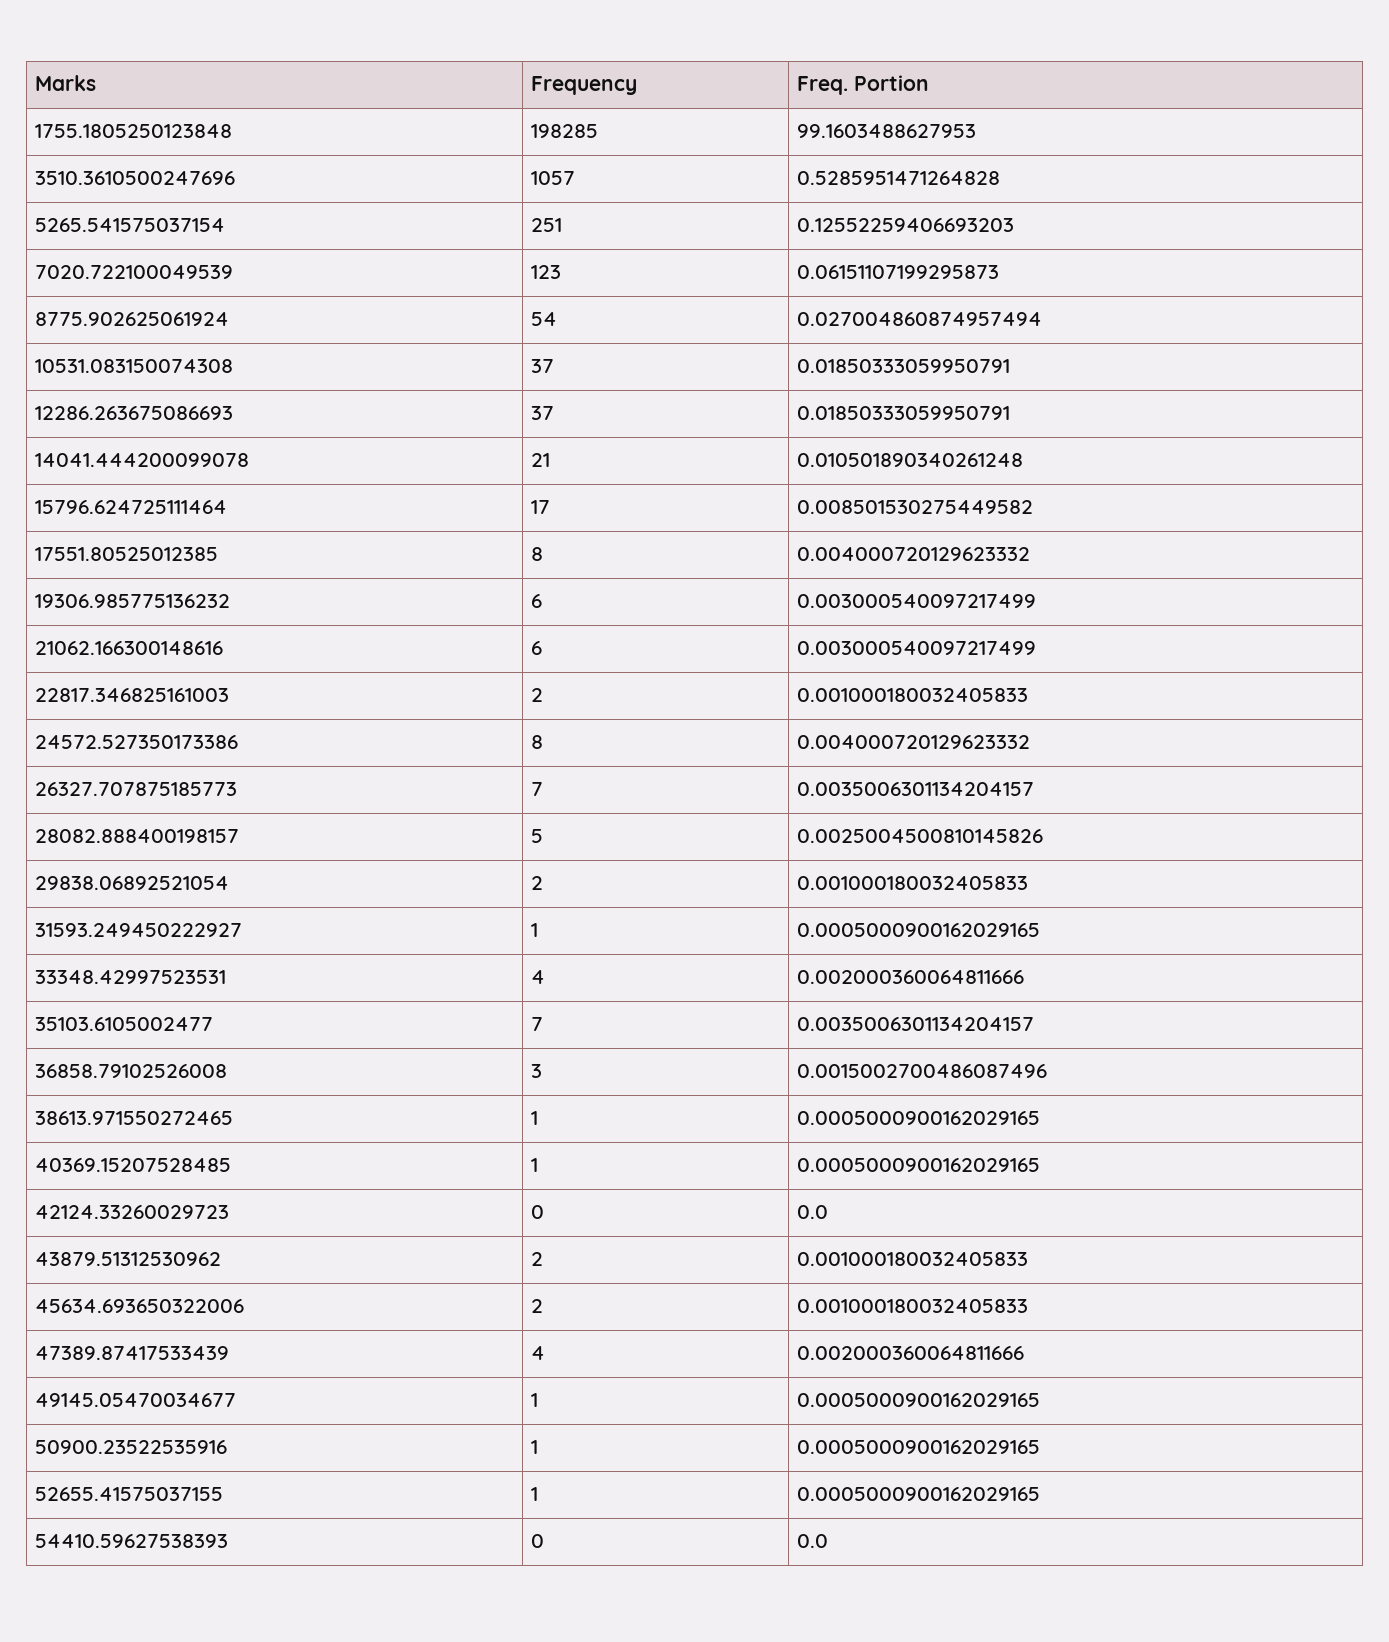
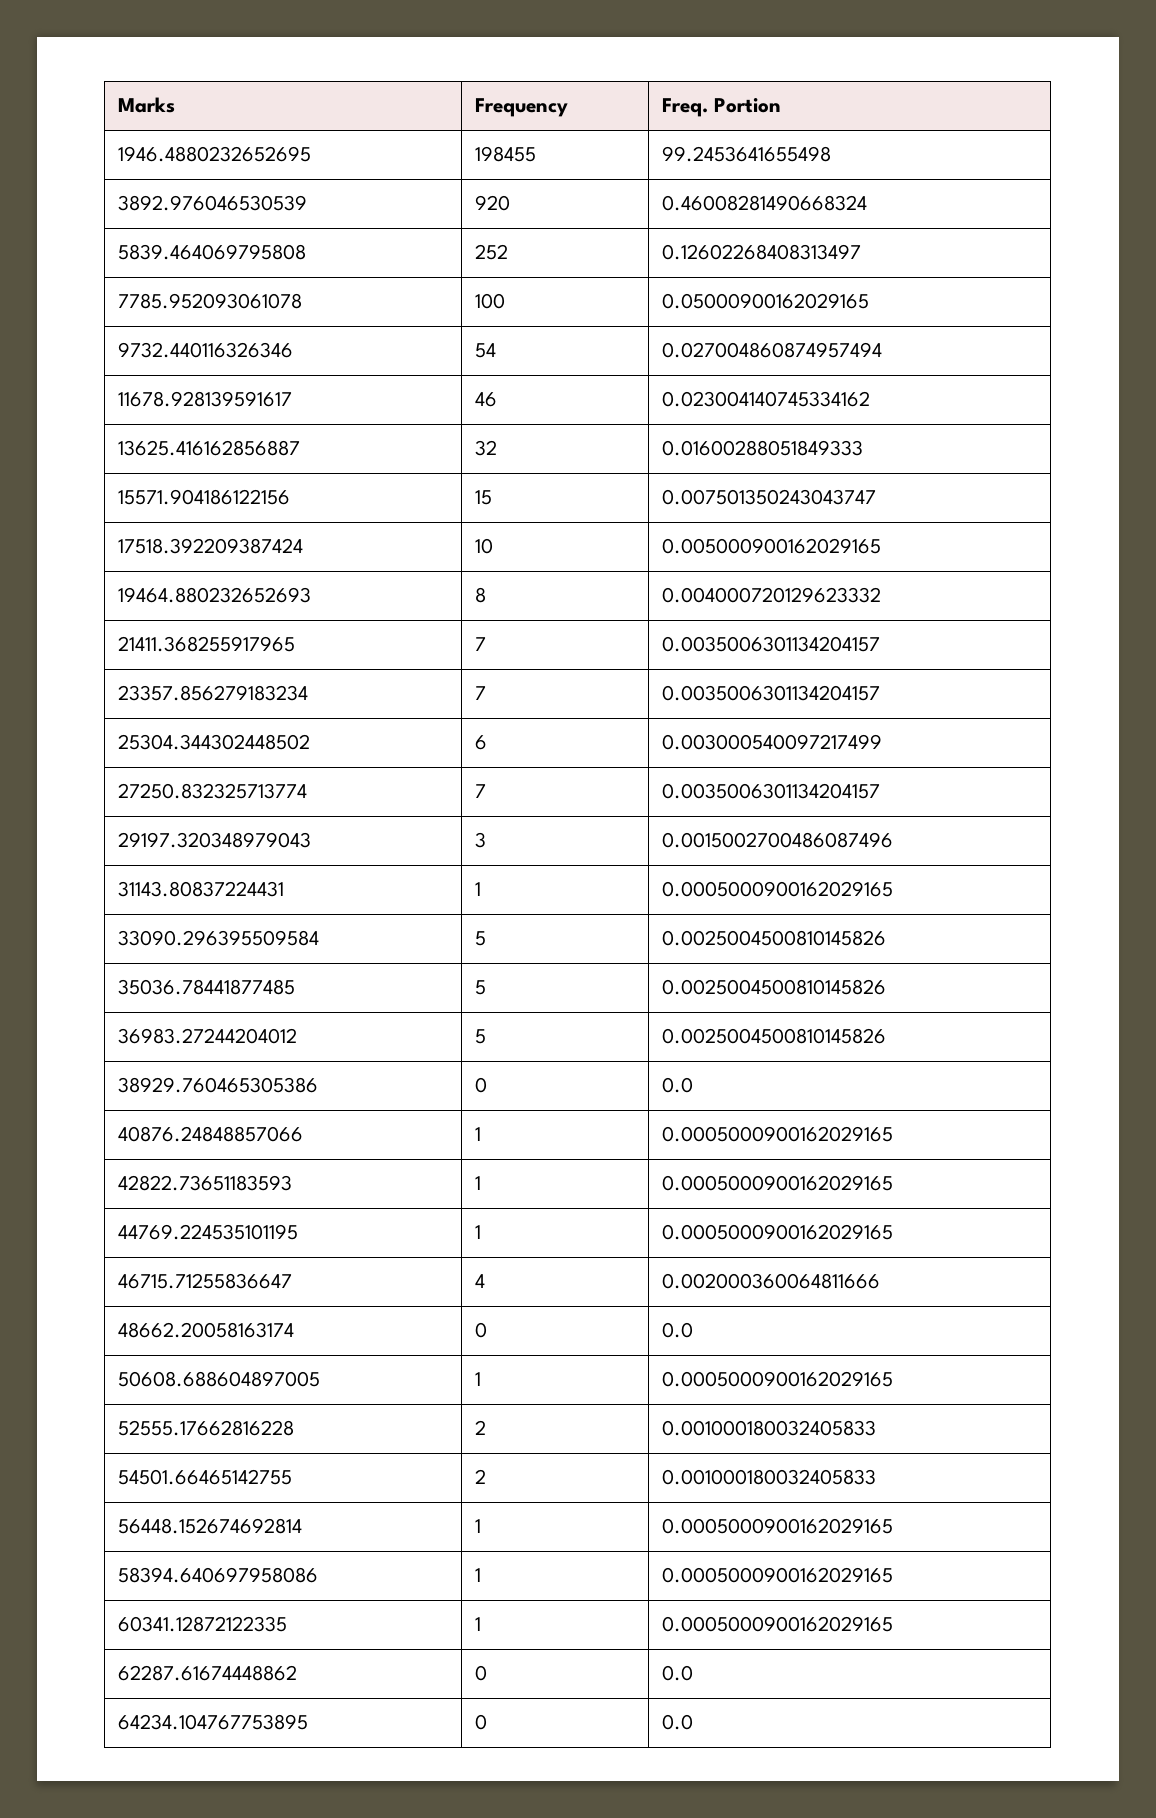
- 1755.1805250123848 | 198285 | 99.1603488627953
- 3510.3610500247696 | 1057 | 0.5285951471264828
- 5265.541575037154 | 251 | 0.12552259406693203
- 7020.722100049539 | 123 | 0.06151107199295873
- 8775.902625061924 | 54 | 0.027004860874957494
- 10531.083150074308 | 37 | 0.01850333059950791
- 12286.263675086693 | 37 | 0.01850333059950791
- 14041.444200099078 | 21 | 0.010501890340261248
- 15796.624725111464 | 17 | 0.008501530275449582
- 17551.80525012385 | 8 | 0.004000720129623332
- 19306.985775136232 | 6 | 0.003000540097217499
- 21062.166300148616 | 6 | 0.003000540097217499
- 22817.346825161003 | 2 | 0.001000180032405833
- 24572.527350173386 | 8 | 0.004000720129623332
- 26327.707875185773 | 7 | 0.0035006301134204157
- 28082.888400198157 | 5 | 0.0025004500810145826
- 29838.06892521054 | 2 | 0.001000180032405833
- 31593.249450222927 | 1 | 0.0005000900162029165
- 33348.42997523531 | 4 | 0.002000360064811666
- 35103.6105002477 | 7 | 0.0035006301134204157
- 36858.79102526008 | 3 | 0.0015002700486087496
- 38613.971550272465 | 1 | 0.0005000900162029165
- 40369.15207528485 | 1 | 0.0005000900162029165
- 42124.33260029723 | 0 | 0.0
- 43879.51312530962 | 2 | 0.001000180032405833
- 45634.693650322006 | 2 | 0.001000180032405833
- 47389.87417533439 | 4 | 0.002000360064811666
- 49145.05470034677 | 1 | 0.0005000900162029165
- 50900.23522535916 | 1 | 0.0005000900162029165
- 52655.41575037155 | 1 | 0.0005000900162029165
- 54410.59627538393 | 0 | 0.0
+ 1946.4880232652695 | 198455 | 99.2453641655498
+ 3892.976046530539 | 920 | 0.46008281490668324
+ 5839.464069795808 | 252 | 0.12602268408313497
+ 7785.952093061078 | 100 | 0.05000900162029165
+ 9732.440116326346 | 54 | 0.027004860874957494
+ 11678.928139591617 | 46 | 0.023004140745334162
+ 13625.416162856887 | 32 | 0.01600288051849333
+ 15571.904186122156 | 15 | 0.007501350243043747
+ 17518.392209387424 | 10 | 0.005000900162029165
+ 19464.880232652693 | 8 | 0.004000720129623332
+ 21411.368255917965 | 7 | 0.0035006301134204157
+ 23357.856279183234 | 7 | 0.0035006301134204157
+ 25304.344302448502 | 6 | 0.003000540097217499
+ 27250.832325713774 | 7 | 0.0035006301134204157
+ 29197.320348979043 | 3 | 0.0015002700486087496
+ 31143.80837224431 | 1 | 0.0005000900162029165
+ 33090.296395509584 | 5 | 0.0025004500810145826
+ 35036.78441877485 | 5 | 0.0025004500810145826
+ 36983.27244204012 | 5 | 0.0025004500810145826
+ 38929.760465305386 | 0 | 0.0
+ 40876.24848857066 | 1 | 0.0005000900162029165
+ 42822.73651183593 | 1 | 0.0005000900162029165
+ 44769.224535101195 | 1 | 0.0005000900162029165
+ 46715.71255836647 | 4 | 0.002000360064811666
+ 48662.20058163174 | 0 | 0.0
+ 50608.688604897005 | 1 | 0.0005000900162029165
+ 52555.17662816228 | 2 | 0.001000180032405833
+ 54501.66465142755 | 2 | 0.001000180032405833
+ 56448.152674692814 | 1 | 0.0005000900162029165
+ 58394.640697958086 | 1 | 0.0005000900162029165
+ 60341.12872122335 | 1 | 0.0005000900162029165
+ 62287.61674448862 | 0 | 0.0
+ 64234.104767753895 | 0 | 0.0

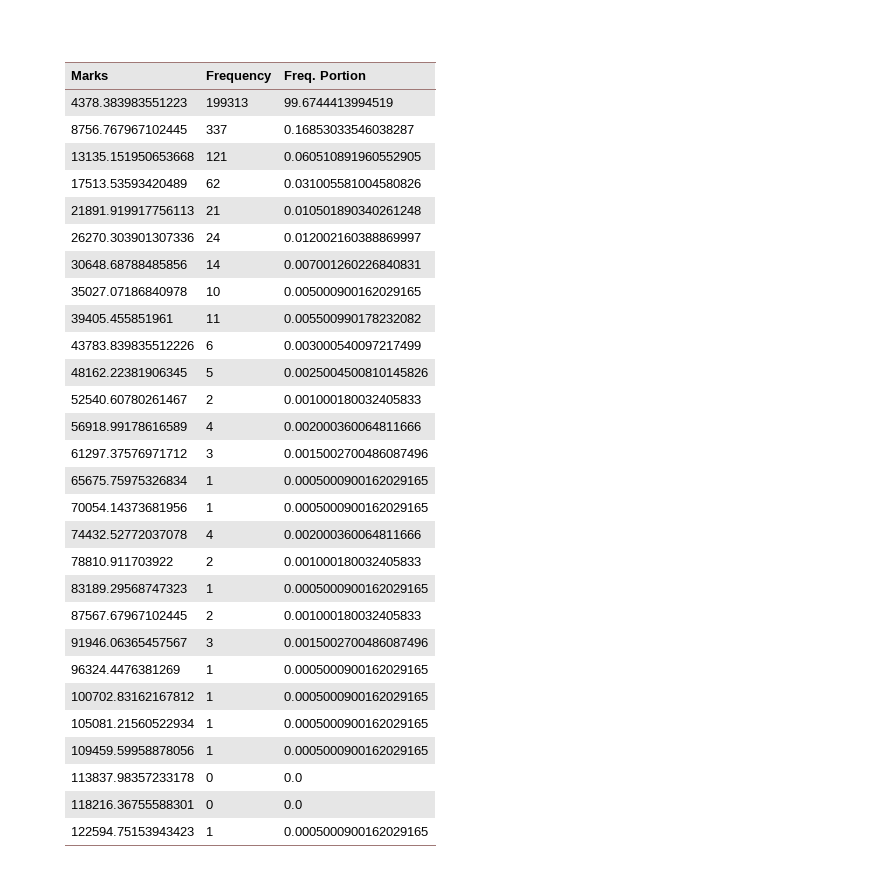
- 1946.4880232652695 | 198455 | 99.2453641655498
- 3892.976046530539 | 920 | 0.46008281490668324
- 5839.464069795808 | 252 | 0.12602268408313497
- 7785.952093061078 | 100 | 0.05000900162029165
- 9732.440116326346 | 54 | 0.027004860874957494
- 11678.928139591617 | 46 | 0.023004140745334162
- 13625.416162856887 | 32 | 0.01600288051849333
- 15571.904186122156 | 15 | 0.007501350243043747
- 17518.392209387424 | 10 | 0.005000900162029165
- 19464.880232652693 | 8 | 0.004000720129623332
- 21411.368255917965 | 7 | 0.0035006301134204157
- 23357.856279183234 | 7 | 0.0035006301134204157
- 25304.344302448502 | 6 | 0.003000540097217499
- 27250.832325713774 | 7 | 0.0035006301134204157
- 29197.320348979043 | 3 | 0.0015002700486087496
- 31143.80837224431 | 1 | 0.0005000900162029165
- 33090.296395509584 | 5 | 0.0025004500810145826
- 35036.78441877485 | 5 | 0.0025004500810145826
- 36983.27244204012 | 5 | 0.0025004500810145826
- 38929.760465305386 | 0 | 0.0
- 40876.24848857066 | 1 | 0.0005000900162029165
- 42822.73651183593 | 1 | 0.0005000900162029165
- 44769.224535101195 | 1 | 0.0005000900162029165
- 46715.71255836647 | 4 | 0.002000360064811666
- 48662.20058163174 | 0 | 0.0
- 50608.688604897005 | 1 | 0.0005000900162029165
- 52555.17662816228 | 2 | 0.001000180032405833
- 54501.66465142755 | 2 | 0.001000180032405833
- 56448.152674692814 | 1 | 0.0005000900162029165
- 58394.640697958086 | 1 | 0.0005000900162029165
- 60341.12872122335 | 1 | 0.0005000900162029165
- 62287.61674448862 | 0 | 0.0
- 64234.104767753895 | 0 | 0.0
+ 4378.383983551223 | 199313 | 99.6744413994519
+ 8756.767967102445 | 337 | 0.16853033546038287
+ 13135.151950653668 | 121 | 0.060510891960552905
+ 17513.53593420489 | 62 | 0.031005581004580826
+ 21891.919917756113 | 21 | 0.010501890340261248
+ 26270.303901307336 | 24 | 0.012002160388869997
+ 30648.68788485856 | 14 | 0.007001260226840831
+ 35027.07186840978 | 10 | 0.005000900162029165
+ 39405.455851961 | 11 | 0.005500990178232082
+ 43783.839835512226 | 6 | 0.003000540097217499
+ 48162.22381906345 | 5 | 0.0025004500810145826
+ 52540.60780261467 | 2 | 0.001000180032405833
+ 56918.99178616589 | 4 | 0.002000360064811666
+ 61297.37576971712 | 3 | 0.0015002700486087496
+ 65675.75975326834 | 1 | 0.0005000900162029165
+ 70054.14373681956 | 1 | 0.0005000900162029165
+ 74432.52772037078 | 4 | 0.002000360064811666
+ 78810.911703922 | 2 | 0.001000180032405833
+ 83189.29568747323 | 1 | 0.0005000900162029165
+ 87567.67967102445 | 2 | 0.001000180032405833
+ 91946.06365457567 | 3 | 0.0015002700486087496
+ 96324.4476381269 | 1 | 0.0005000900162029165
+ 100702.83162167812 | 1 | 0.0005000900162029165
+ 105081.21560522934 | 1 | 0.0005000900162029165
+ 109459.59958878056 | 1 | 0.0005000900162029165
+ 113837.98357233178 | 0 | 0.0
+ 118216.36755588301 | 0 | 0.0
+ 122594.75153943423 | 1 | 0.0005000900162029165

